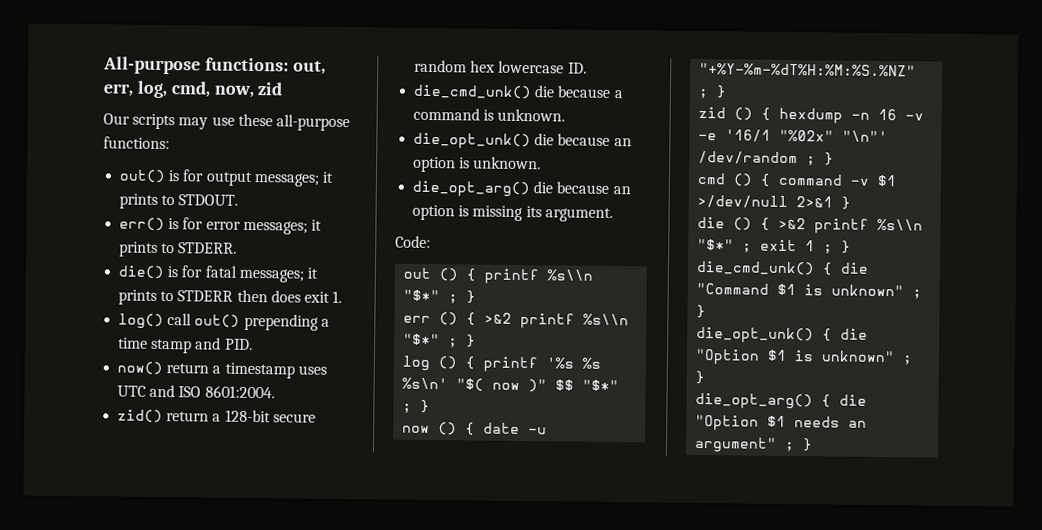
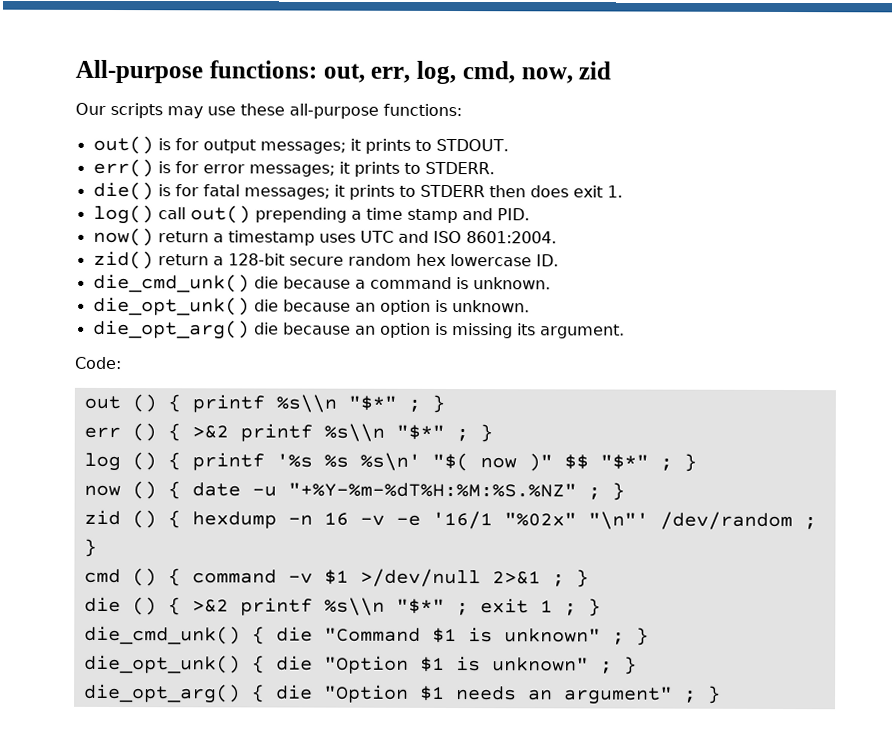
- cmd () { command -v $1 >/dev/null 2>&1 }
+ cmd () { command -v $1 >/dev/null 2>&1 ; }

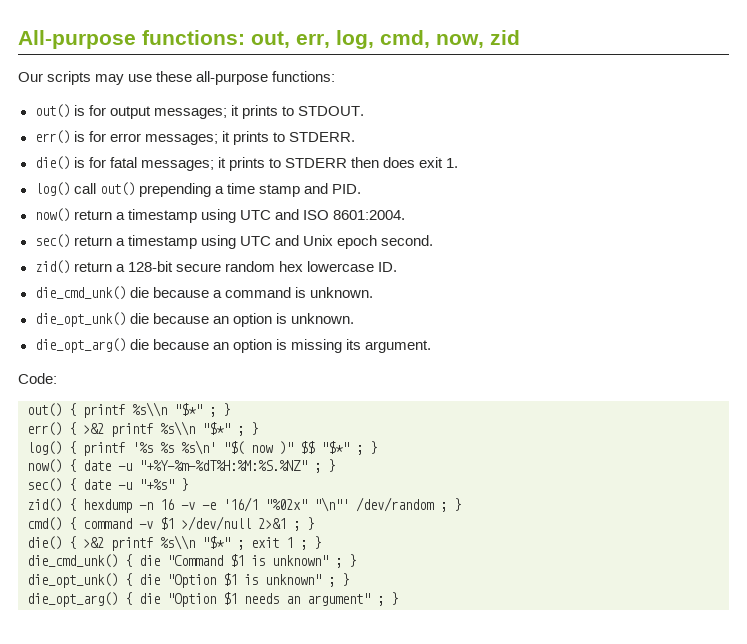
- now() return a timestamp uses UTC and ISO 8601:2004.
+ now() return a timestamp using UTC and ISO 8601:2004.
+ sec() return a timestamp using UTC and Unix epoch second.
- out () { printf %s\\n "$*" ; }
+ out() { printf %s\\n "$*" ; }
- err () { >&2 printf %s\\n "$*" ; }
+ err() { >&2 printf %s\\n "$*" ; }
- log () { printf '%s %s %s\n' "$( now )" $$ "$*" ; }
+ log() { printf '%s %s %s\n' "$( now )" $$ "$*" ; }
- now () { date -u "+%Y-%m-%dT%H:%M:%S.%NZ" ; }
+ now() { date -u "+%Y-%m-%dT%H:%M:%S.%NZ" ; }
- zid () { hexdump -n 16 -v -e '16/1 "%02x" "\n"' /dev/random ; }
+ sec() { date -u "+%s" }
+ zid() { hexdump -n 16 -v -e '16/1 "%02x" "\n"' /dev/random ; }
- cmd () { command -v $1 >/dev/null 2>&1 ; }
+ cmd() { command -v $1 >/dev/null 2>&1 ; }
- die () { >&2 printf %s\\n "$*" ; exit 1 ; }
+ die() { >&2 printf %s\\n "$*" ; exit 1 ; }

